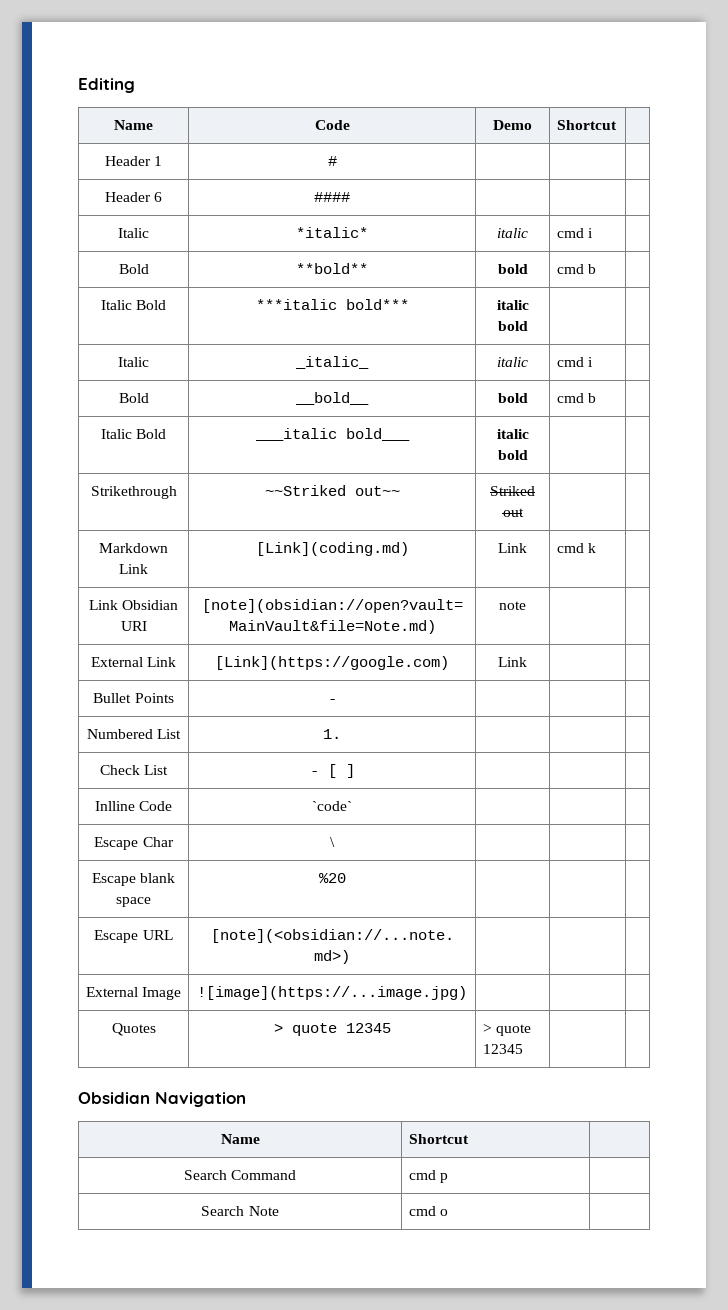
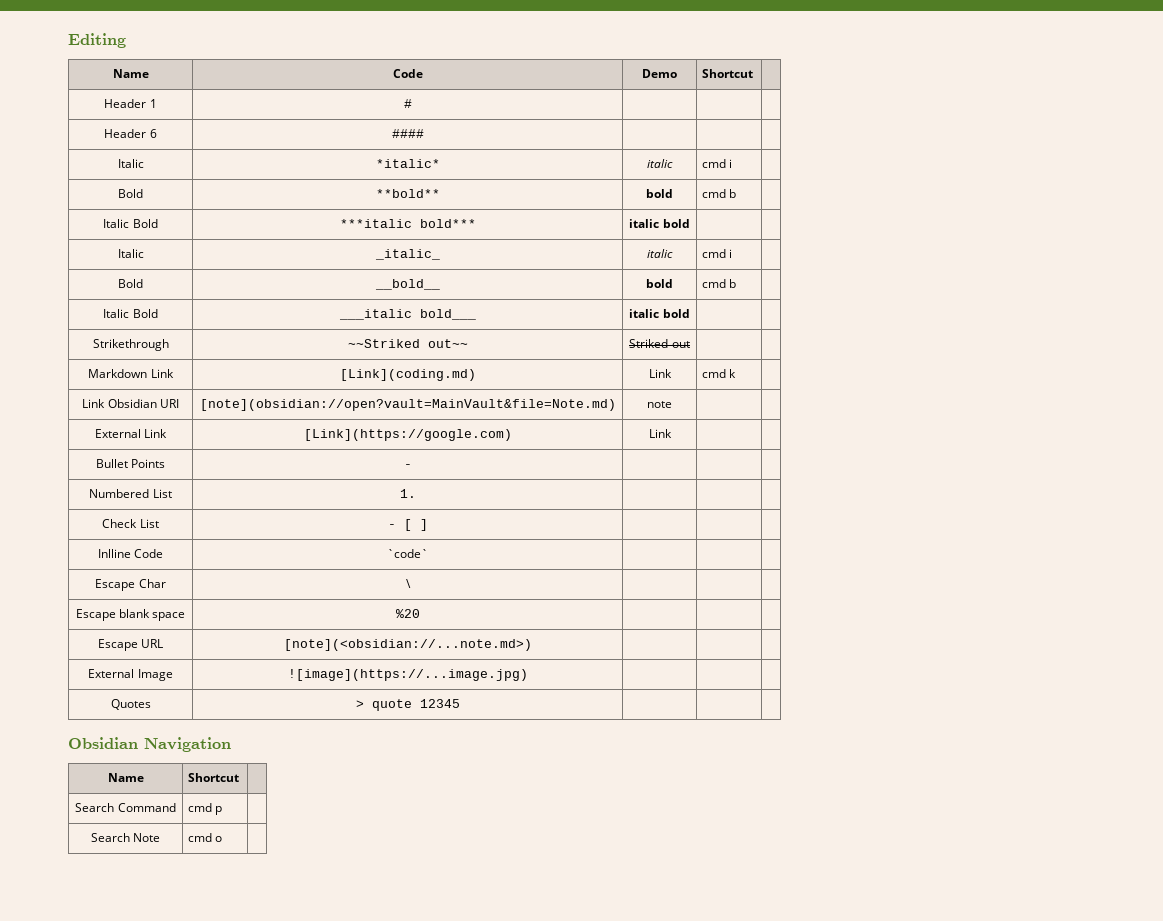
- Quotes | > quote 12345 | > quote 12345 | |
+ Quotes | > quote 12345 | | |

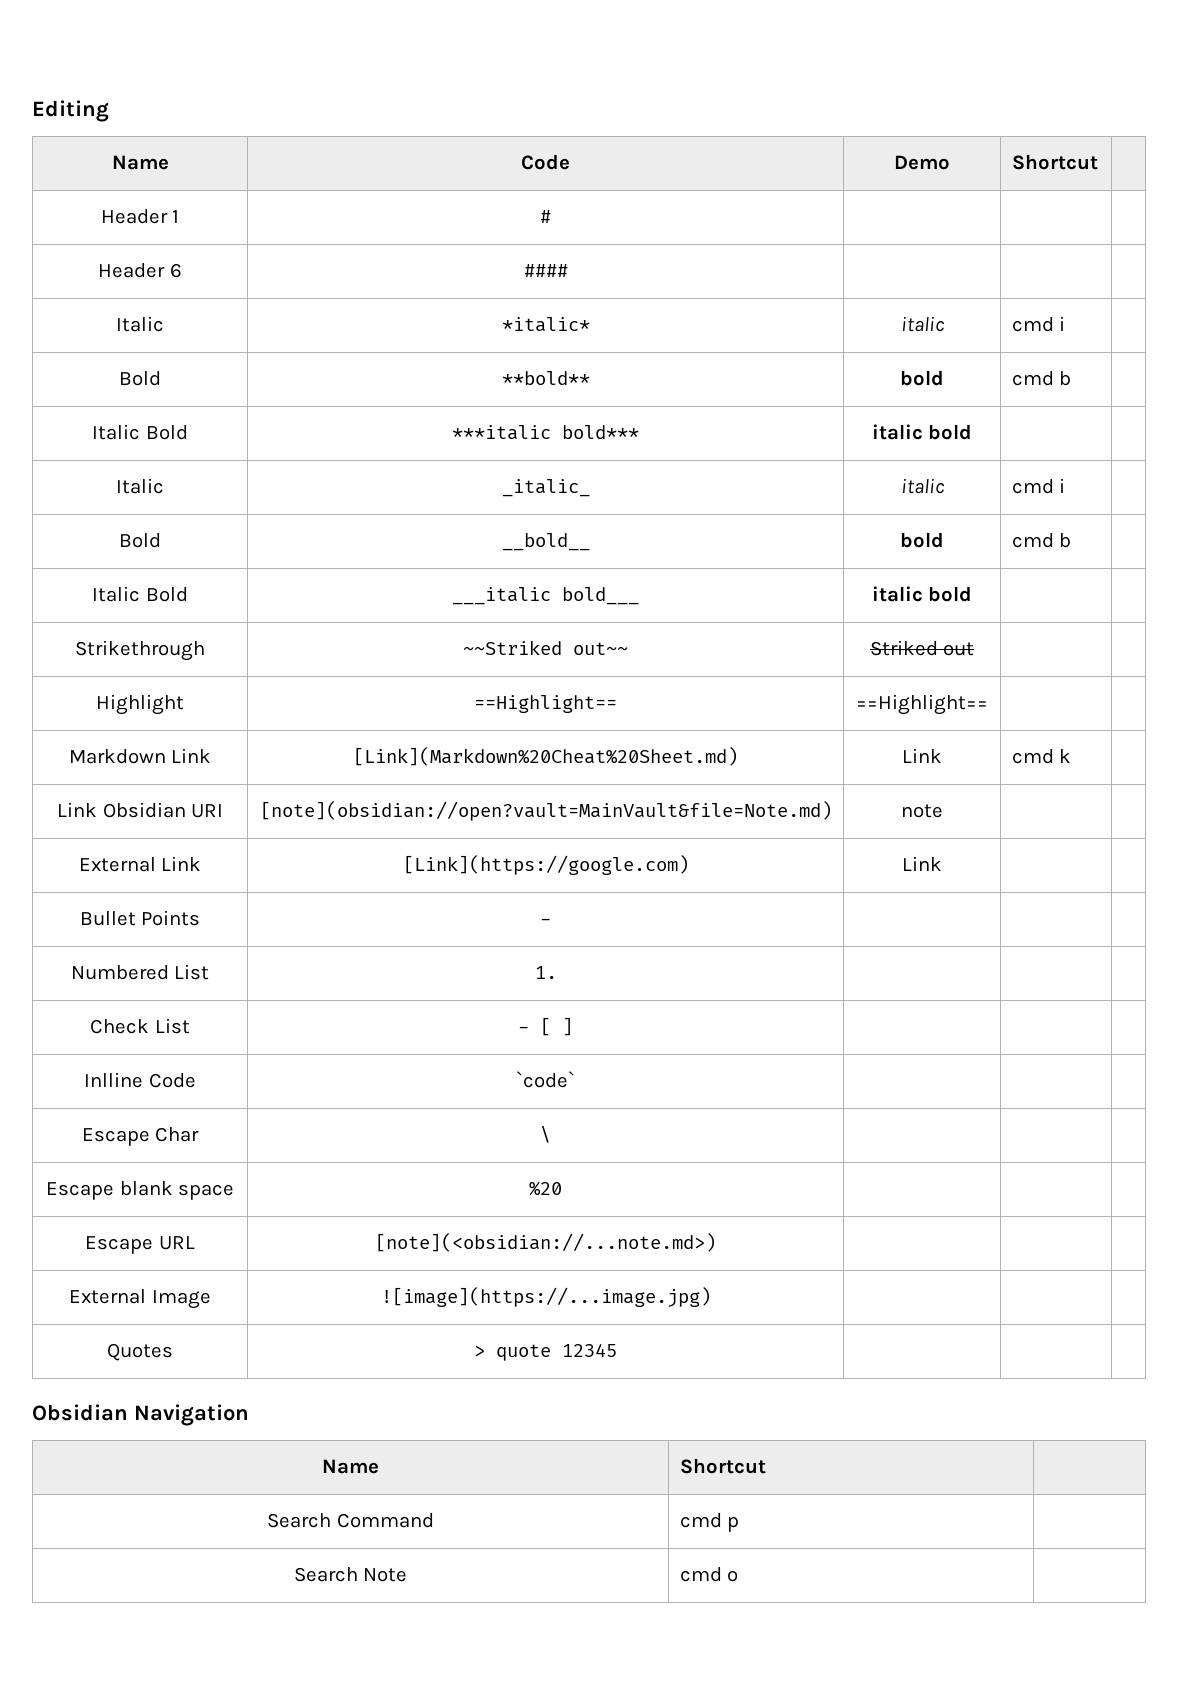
+ Highlight | ==Highlight== | ==Highlight== | |
- Markdown Link | [Link](coding.md) | Link | cmd k |
+ Markdown Link | [Link](Markdown%20Cheat%20Sheet.md) | Link | cmd k |

